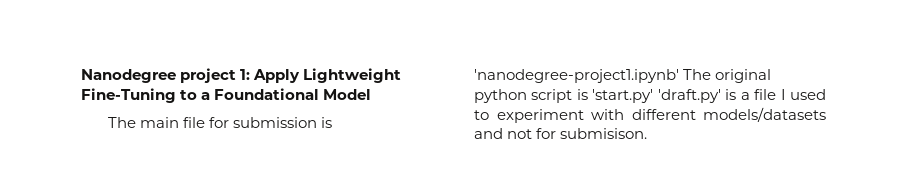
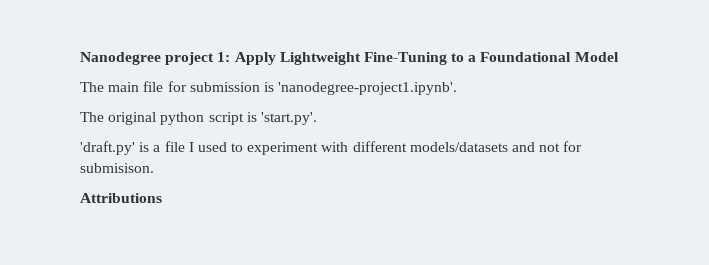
- The main file for submission is 'nanodegree-project1.ipynb' The original python script is 'start.py' 'draft.py' is a file I used to experiment with different models/datasets and not for submisison.
+ The main file for submission is 'nanodegree-project1.ipynb'.
+ The original python script is 'start.py'.
+ 'draft.py' is a file I used to experiment with different models/datasets and not for submisison.
+ Attributions

